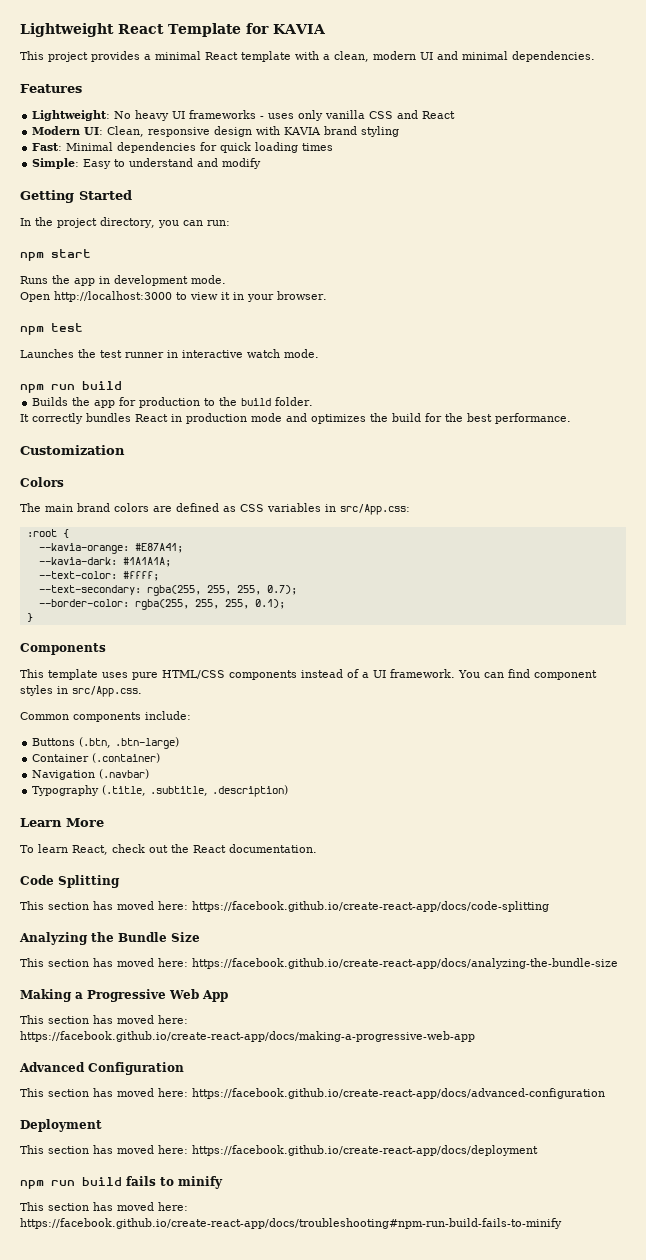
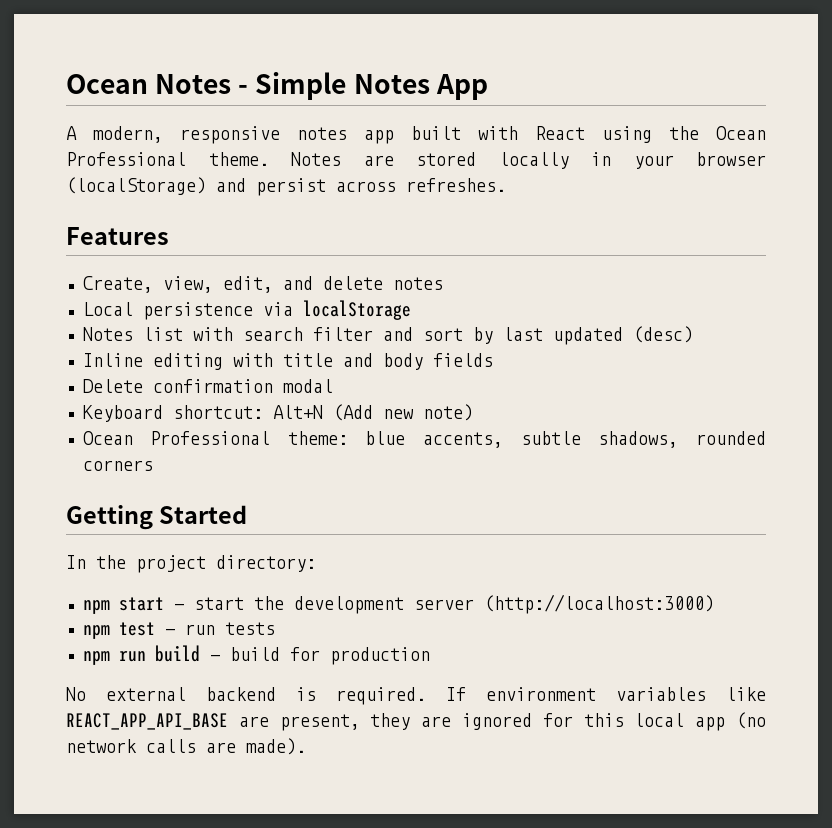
- Lightweight React Template for KAVIA
- This project provides a minimal React template with a clean, modern UI and minimal dependencies.
+ Ocean Notes - Simple Notes App
+ A modern, responsive notes app built with React using the Ocean Professional theme. Notes are stored locally in your browser (localStorage) and persist across refreshes.
  Features
- Lightweight: No heavy UI frameworks - uses only vanilla CSS and React
- Modern UI: Clean, responsive design with KAVIA brand styling
- Fast: Minimal dependencies for quick loading times
- Simple: Easy to understand and modify
+ Create, view, edit, and delete notes
+ Local persistence via localStorage
+ Notes list with search filter and sort by last updated (desc)
+ Inline editing with title and body fields
+ Delete confirmation modal
+ Keyboard shortcut: Alt+N (Add new note)
+ Ocean Professional theme: blue accents, subtle shadows, rounded corners
- In the project directory, you can run:
- npm start
- Runs the app in development mode.
- Open http://localhost:3000 to view it in your browser.
- npm test
- Launches the test runner in interactive watch mode.
- npm run build
- Builds the app for production to the build folder.
- It correctly bundles React in production mode and optimizes the build for the best performance.
- Customization
- Colors
- The main brand colors are defined as CSS variables in src/App.css:
- :root {
- --kavia-orange: #E87A41;
- --kavia-dark: #1A1A1A;
- --text-color: #ffff;
- --text-secondary: rgba(255, 255, 255, 0.7);
- --border-color: rgba(255, 255, 255, 0.1);
- }
- Components
- This template uses pure HTML/CSS components instead of a UI framework. You can find component styles in src/App.css.
- Common components include:
- Buttons (.btn, .btn-large)
- Container (.container)
- Navigation (.navbar)
- Typography (.title, .subtitle, .description)
- Learn More
- To learn React, check out the React documentation.
- Code Splitting
- This section has moved here: https://facebook.github.io/create-react-app/docs/code-splitting
- Analyzing the Bundle Size
- This section has moved here: https://facebook.github.io/create-react-app/docs/analyzing-the-bundle-size
- Making a Progressive Web App
- This section has moved here: https://facebook.github.io/create-react-app/docs/making-a-progressive-web-app
- Advanced Configuration
- This section has moved here: https://facebook.github.io/create-react-app/docs/advanced-configuration
- Deployment
- This section has moved here: https://facebook.github.io/create-react-app/docs/deployment
- npm run build fails to minify
- This section has moved here: https://facebook.github.io/create-react-app/docs/troubleshooting#npm-run-build-fails-to-minify
+ In the project directory:
+ npm start — start the development server (http://localhost:3000)
+ npm test — run tests
+ npm run build — build for production
+ No external backend is required. If environment variables like REACT_APP_API_BASE are present, they are ignored for this local app (no network calls are made).

